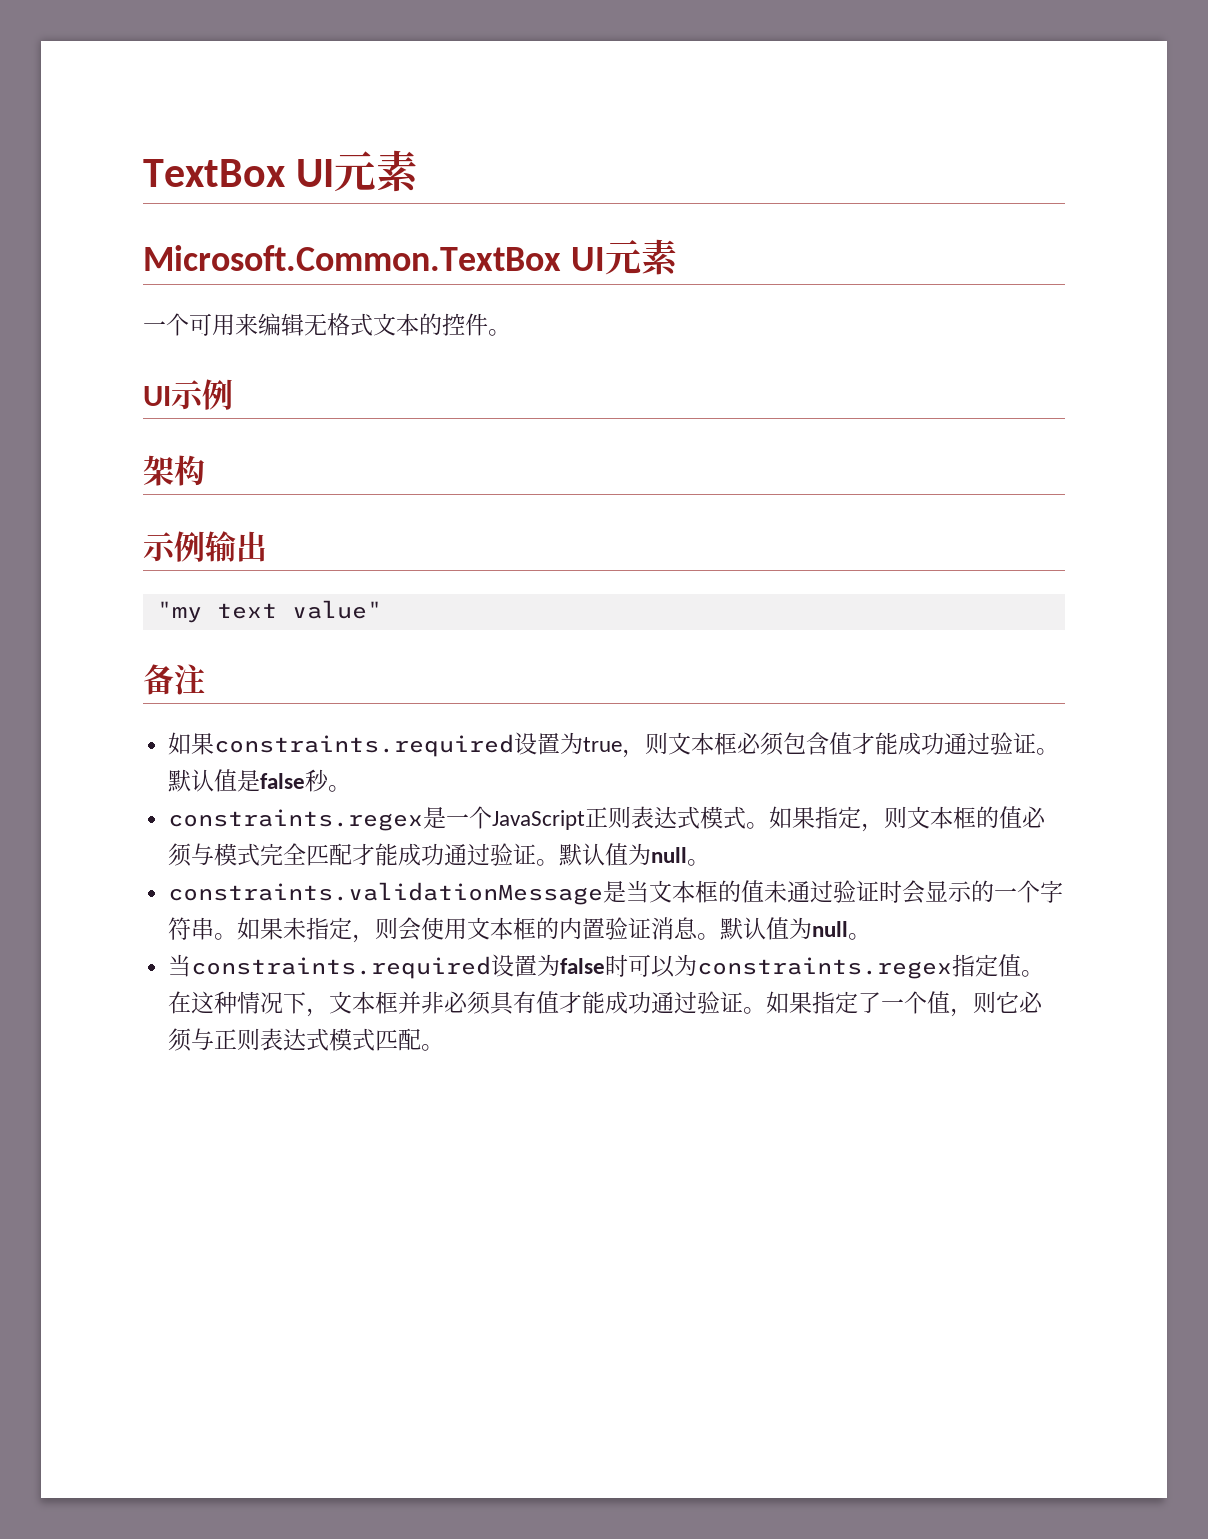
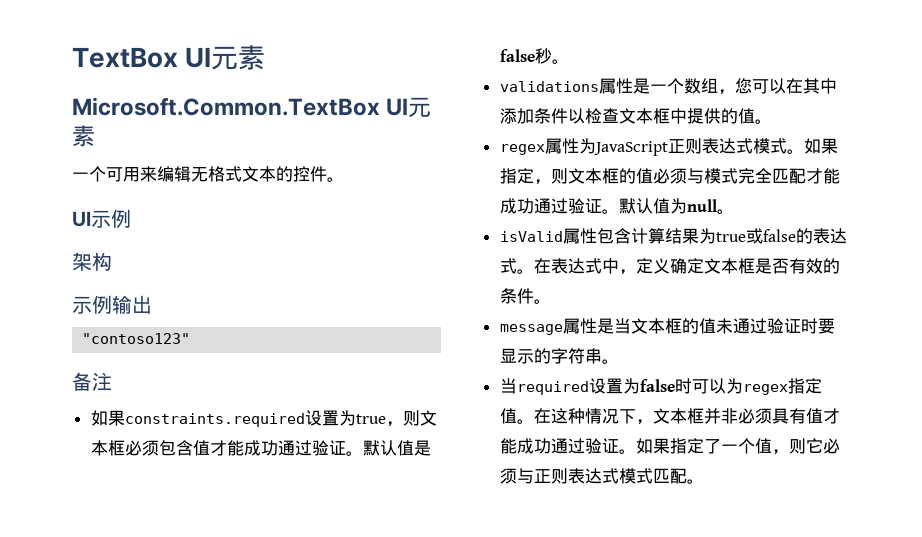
- "my text value"
+ "contoso123"
- constraints.regex是一个JavaScript正则表达式模式。
+ validations属性是一个数组，您可以在其中添加条件以检查文本框中提供的值。
+ regex属性为JavaScript正则表达式模式。
- constraints.validationMessage是当文本框的值未通过验证时会显示的一个字符串。如果未指定，则会使用文本框的内置验证消息。默认值为null。
- 当constraints.required设置为false时可以为constraints.regex指定值。
+ isValid属性包含计算结果为true或false的表达式。在表达式中，定义确定文本框是否有效的条件。
+ message属性是当文本框的值未通过验证时要显示的字符串。
+ 当required设置为false时可以为regex指定值。

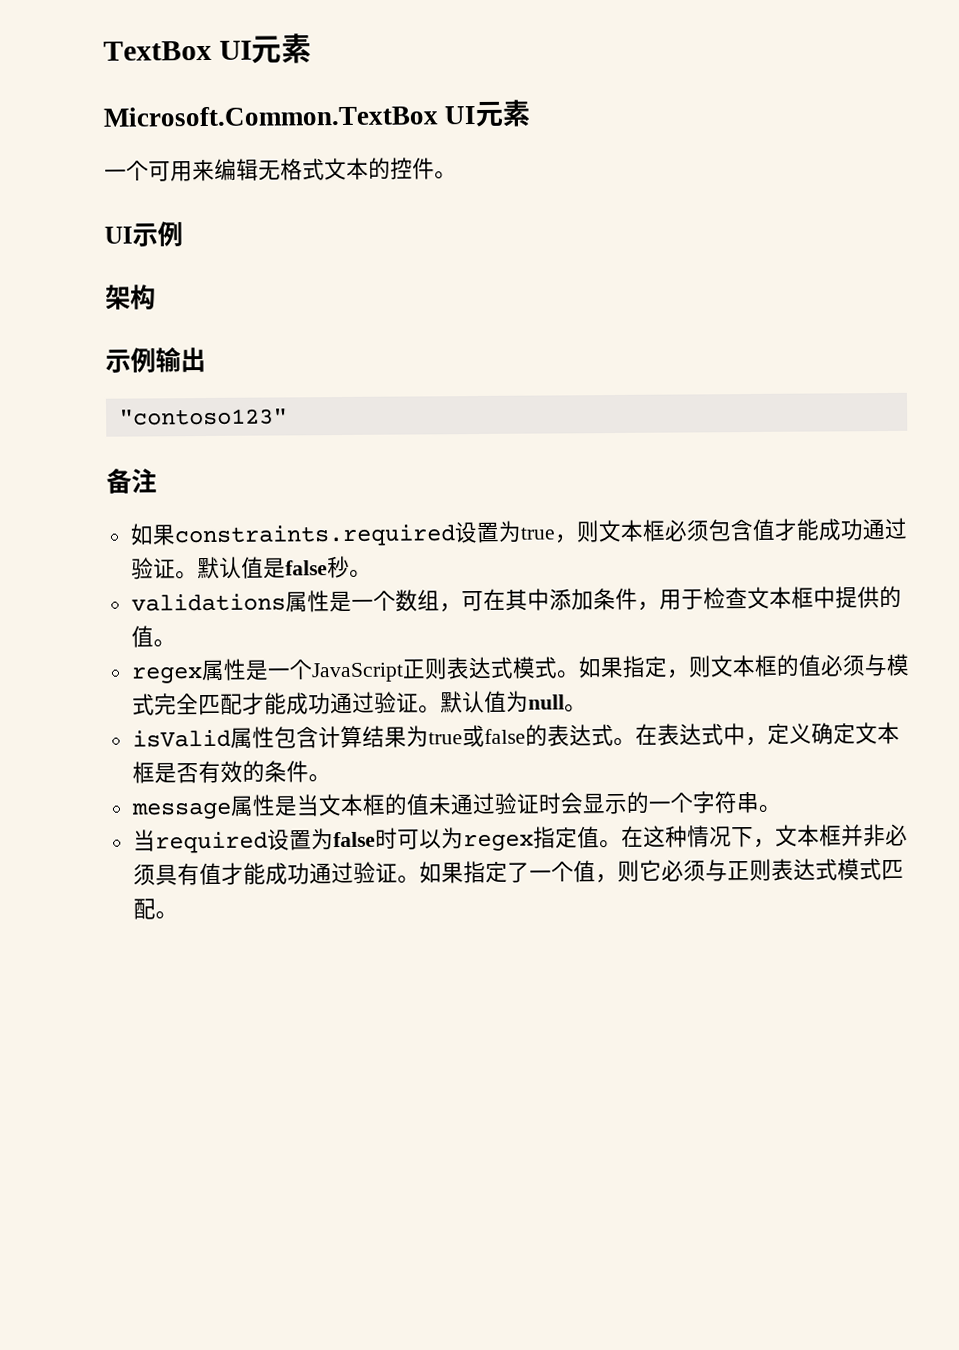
- validations属性是一个数组，您可以在其中添加条件以检查文本框中提供的值。
+ validations属性是一个数组，可在其中添加条件，用于检查文本框中提供的值。
- regex属性为JavaScript正则表达式模式。
+ regex属性是一个JavaScript正则表达式模式。
- message属性是当文本框的值未通过验证时要显示的字符串。
+ message属性是当文本框的值未通过验证时会显示的一个字符串。

